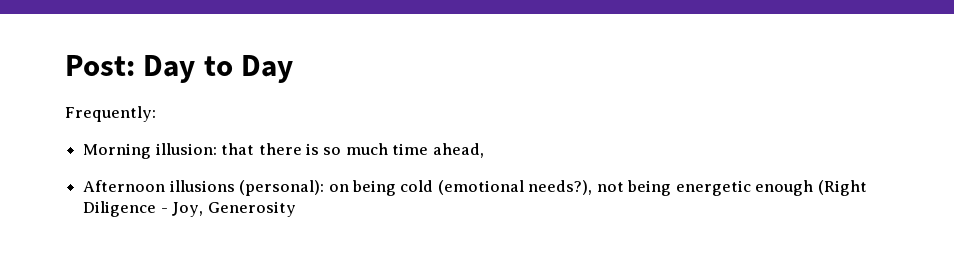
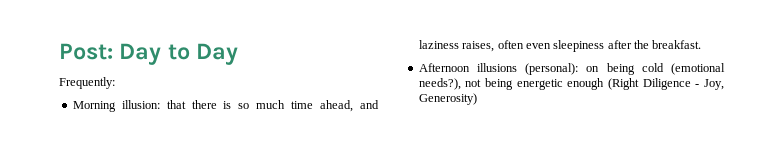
- Morning illusion: that there is so much time ahead,
+ Morning illusion: that there is so much time ahead, and laziness raises, often even sleepiness after the breakfast.
- Afternoon illusions (personal): on being cold (emotional needs?), not being energetic enough (Right Diligence - Joy, Generosity
+ Afternoon illusions (personal): on being cold (emotional needs?), not being energetic enough (Right Diligence - Joy, Generosity)

